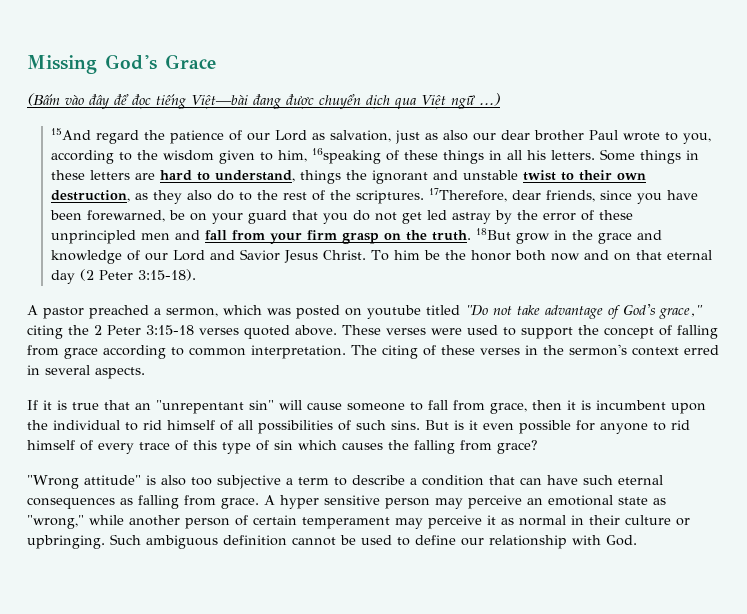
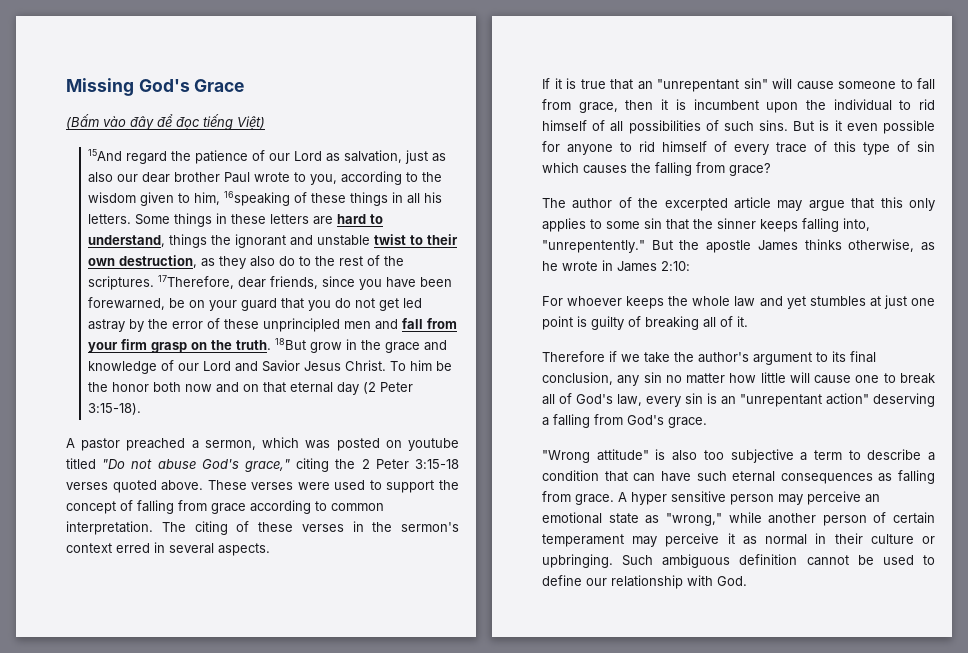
- (Bấm vào đây để đọc tiếng Việt—bài đang được chuyển dịch qua Việt ngữ ...)
+ (Bấm vào đây để đọc tiếng Việt)
- A pastor preached a sermon, which was posted on youtube titled "Do not take advantage of God's grace," citing the 2 Peter 3:15-18 verses quoted above.
+ A pastor preached a sermon, which was posted on youtube titled "Do not abuse God's grace," citing the 2 Peter 3:15-18 verses quoted above.
+ The author of the excerpted article may argue that this only applies to some sin that the sinner keeps falling into, "unrepentently." But the apostle James thinks otherwise, as he wrote in James 2:10:
+ For whoever keeps the whole law and yet stumbles at just one point is guilty of breaking all of it.
+ Therefore if we take the author's argument to its final conclusion, any sin no matter how little will cause one to break all of God's law, every sin is an "unrepentant action" deserving a falling from God's grace.

